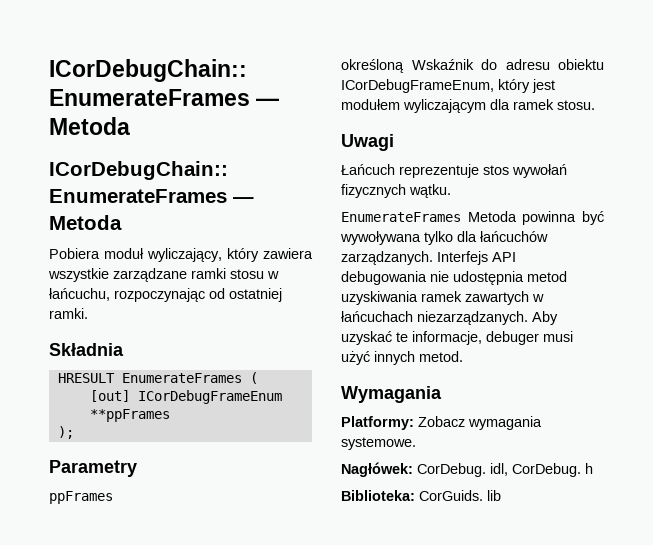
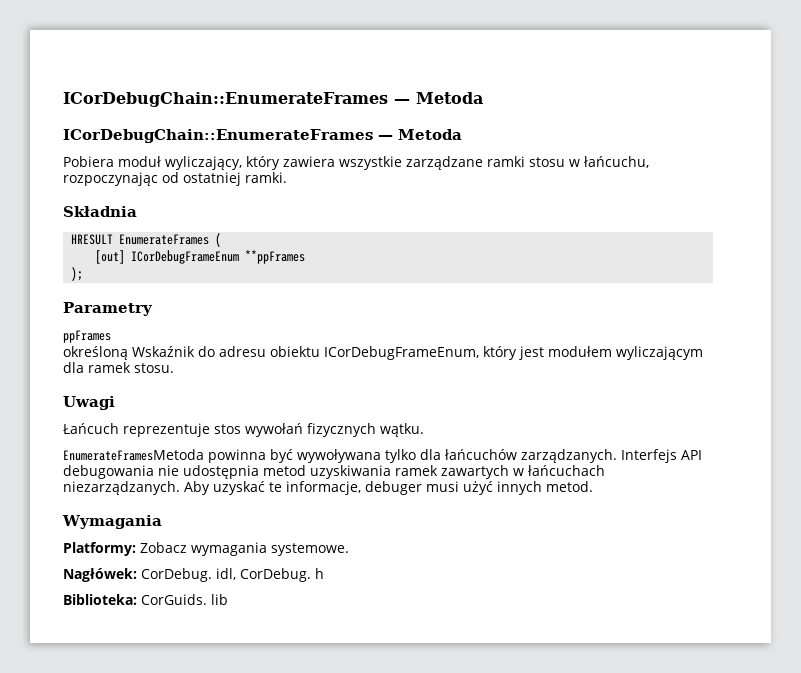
- EnumerateFrames Metoda powinna być wywoływana tylko dla łańcuchów zarządzanych.
+ EnumerateFramesMetoda powinna być wywoływana tylko dla łańcuchów zarządzanych.

